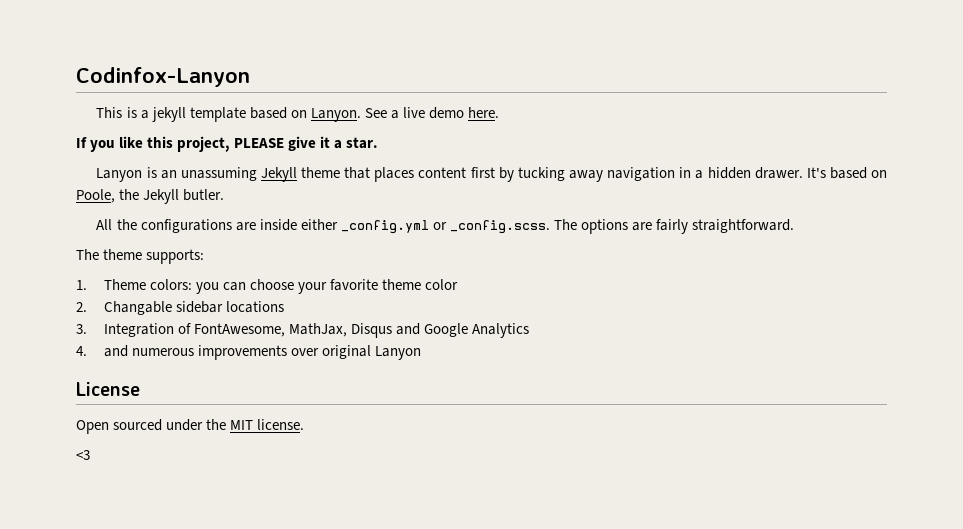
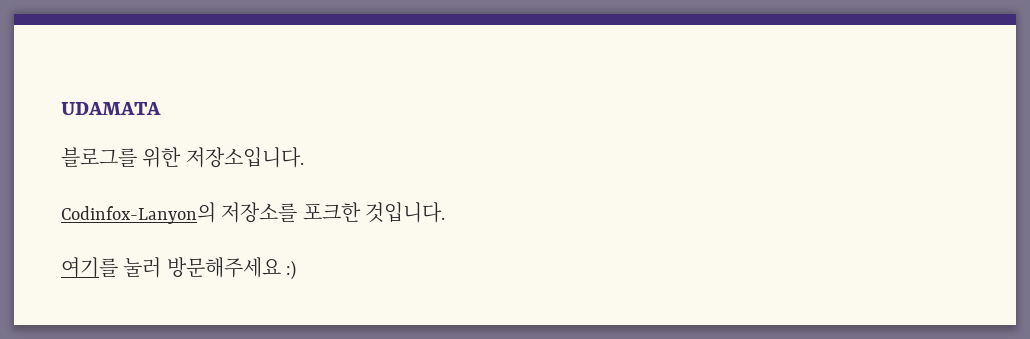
- Codinfox-Lanyon
- This is a jekyll template based on Lanyon. See a live demo here.
- If you like this project, PLEASE give it a star.
- Lanyon is an unassuming Jekyll theme that places content first by tucking away navigation in a hidden drawer. It's based on Poole, the Jekyll butler.
- All the configurations are inside either _config.yml or _config.scss. The options are fairly straightforward.
- The theme supports:
- 1. Theme colors: you can choose your favorite theme color
- 2. Changable sidebar locations
- 3. Integration of FontAwesome, MathJax, Disqus and Google Analytics
- 4. and numerous improvements over original Lanyon
- License
- Open sourced under the MIT license.
- <3
+ UDAMATA
+ 블로그를 위한 저장소입니다.
+ Codinfox-Lanyon의 저장소를 포크한 것입니다.
+ 여기를 눌러 방문해주세요 :)

